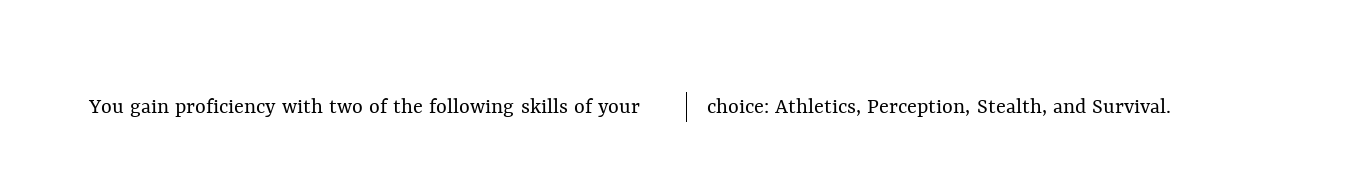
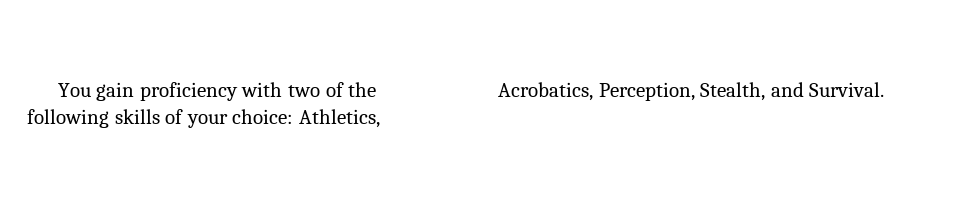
- You gain proficiency with two of the following skills of your choice: Athletics, Perception, Stealth, and Survival.
+ You gain proficiency with two of the following skills of your choice: Athletics, Acrobatics, Perception, Stealth, and Survival.

